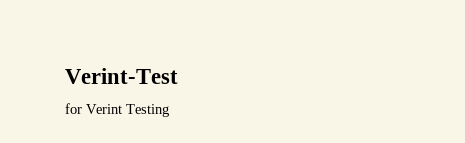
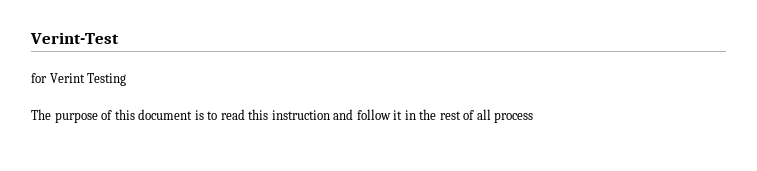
+ The purpose of this document is to read this instruction and follow it in the rest of all process

